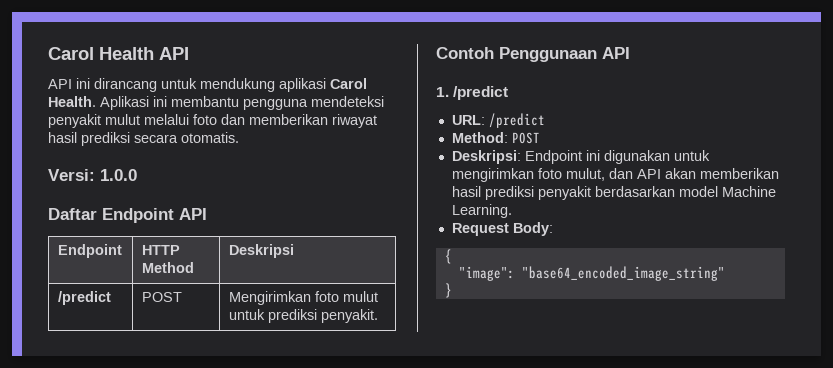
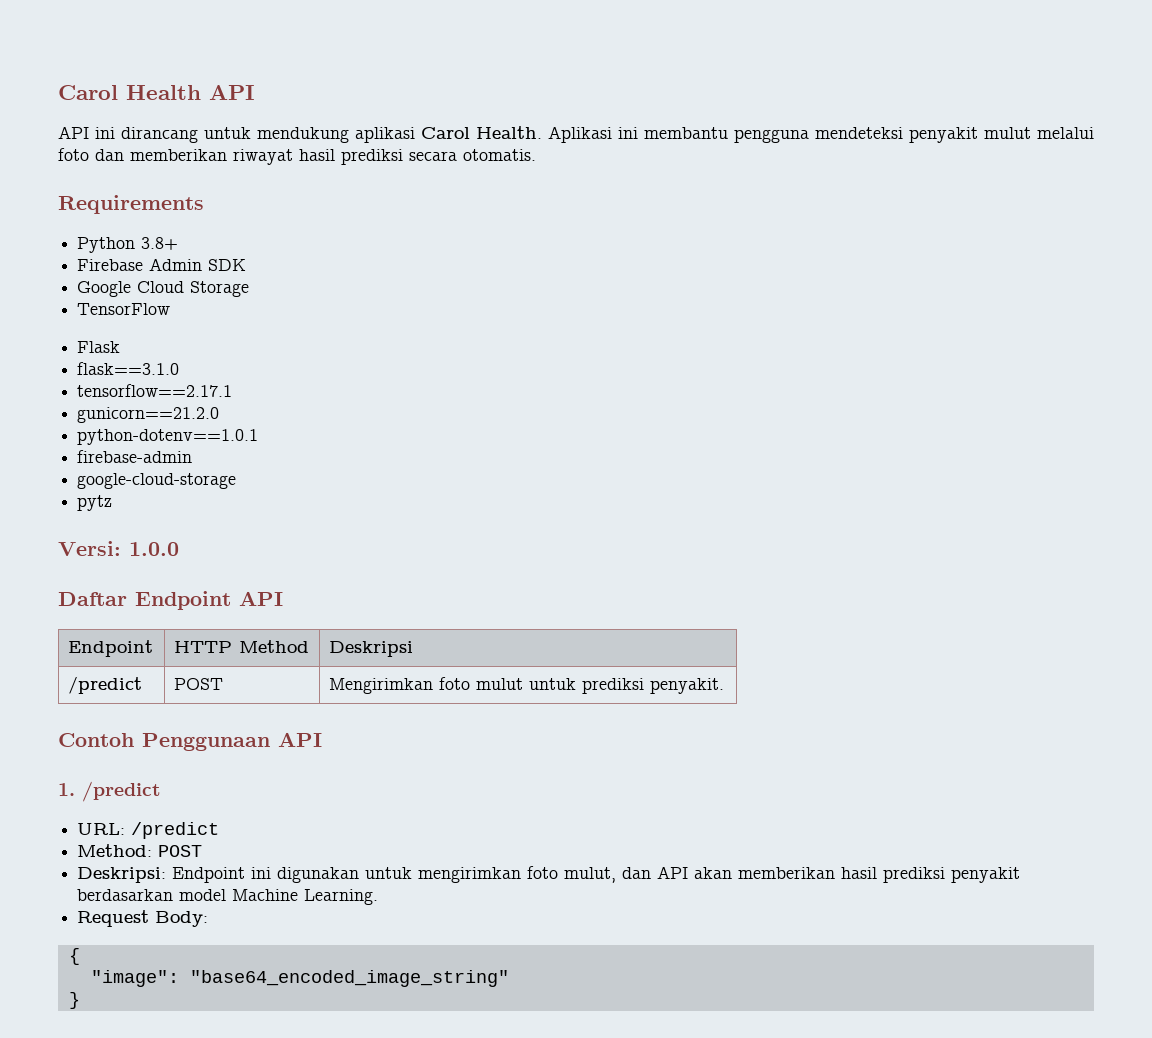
+ Requirements
+ Python 3.8+
+ Firebase Admin SDK
+ Google Cloud Storage
+ TensorFlow
+ Flask
+ flask==3.1.0
+ tensorflow==2.17.1
+ gunicorn==21.2.0
+ python-dotenv==1.0.1
+ firebase-admin
+ google-cloud-storage
+ pytz

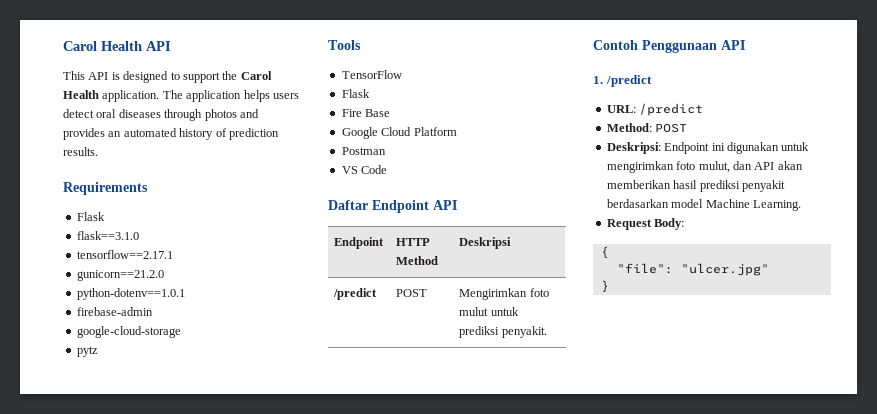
- API ini dirancang untuk mendukung aplikasi Carol Health. Aplikasi ini membantu pengguna mendeteksi penyakit mulut melalui foto dan memberikan riwayat hasil prediksi secara otomatis.
+ This API is designed to support the Carol Health application. The application helps users detect oral diseases through photos and provides an automated history of prediction results.
  Requirements
- Python 3.8+
- Firebase Admin SDK
- Google Cloud Storage
- TensorFlow
- Versi: 1.0.0
+ Tools
+ TensorFlow
+ Flask
+ Fire Base
+ Google Cloud Platform
+ Postman
+ VS Code
- "image": "base64_encoded_image_string"
+ "file": "ulcer.jpg"

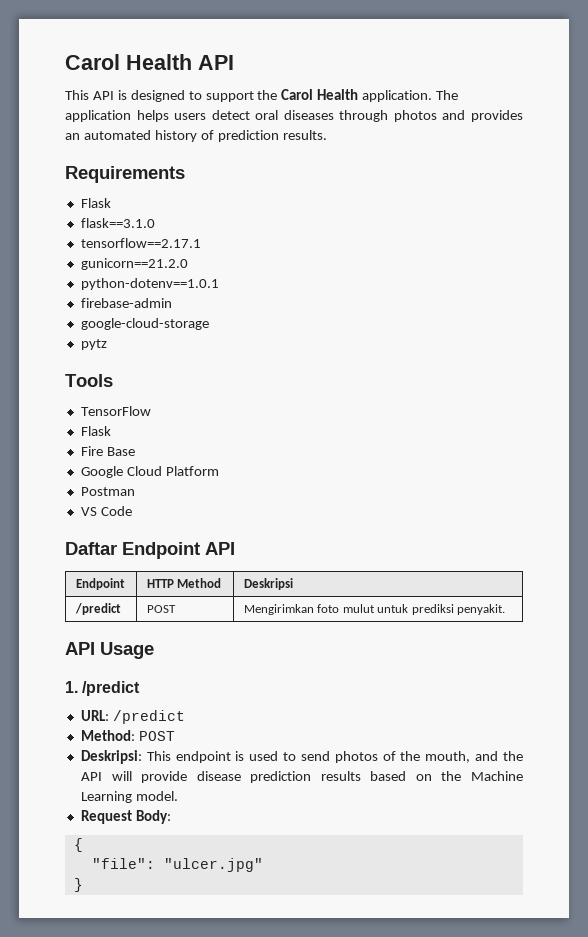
- Contoh Penggunaan API
+ API Usage
- Deskripsi: Endpoint ini digunakan untuk mengirimkan foto mulut, dan API akan memberikan hasil prediksi penyakit berdasarkan model Machine Learning.
+ Deskripsi: This endpoint is used to send photos of the mouth, and the API will provide disease prediction results based on the Machine Learning model.

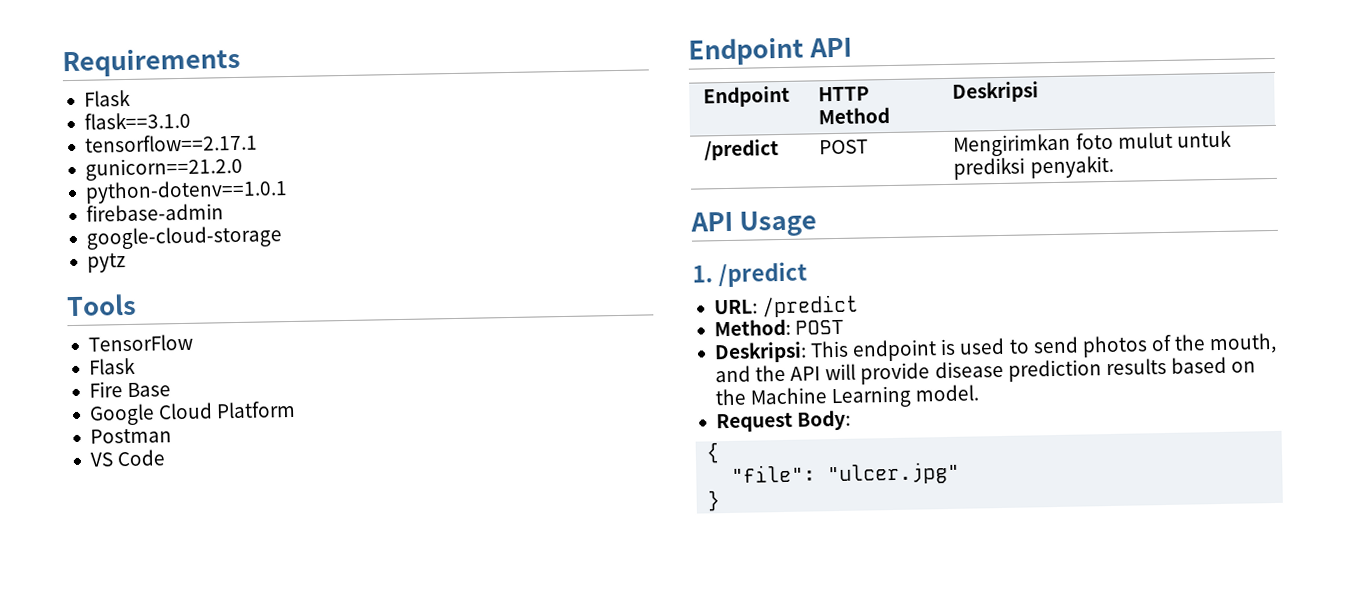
- Carol Health API
- This API is designed to support the Carol Health application. The application helps users detect oral diseases through photos and provides an automated history of prediction results.
- Daftar Endpoint API
+ Endpoint API

